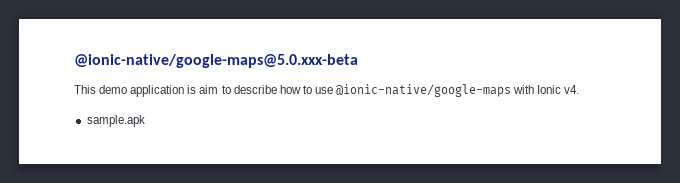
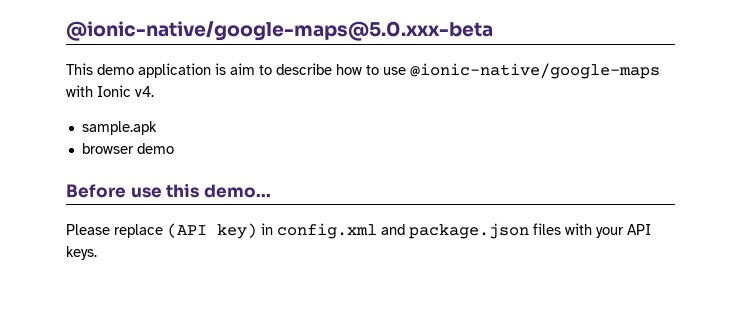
+ browser demo
+ Before use this demo...
+ Please replace (API key) in config.xml and package.json files with your API keys.

